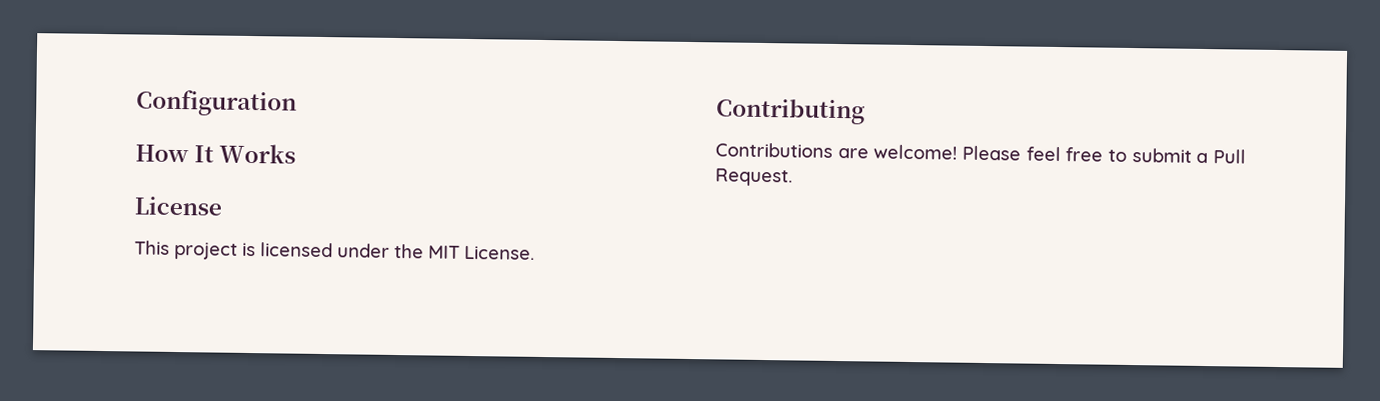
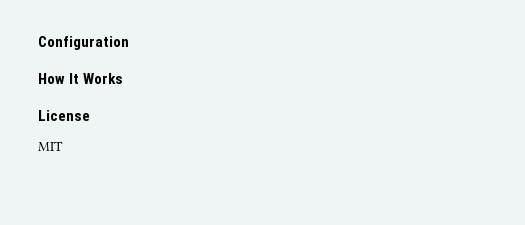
- This project is licensed under the MIT License.
- Contributing
- Contributions are welcome! Please feel free to submit a Pull Request.
+ MIT

